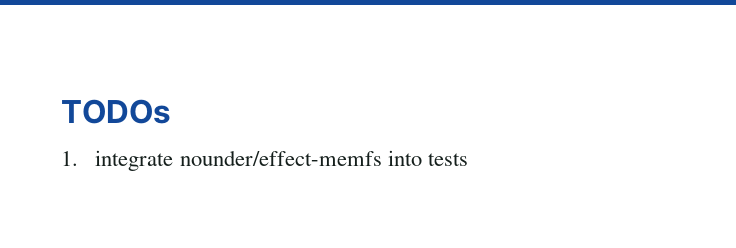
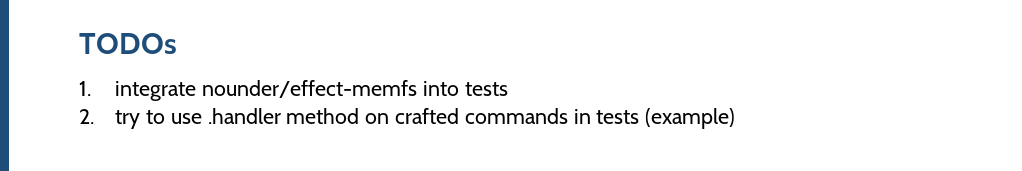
+ 2. try to use .handler method on crafted commands in tests (example)

